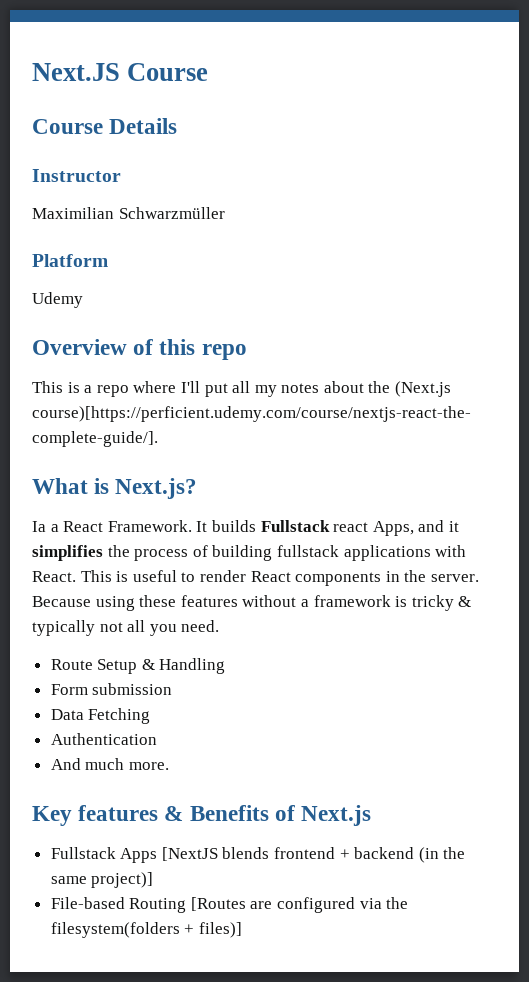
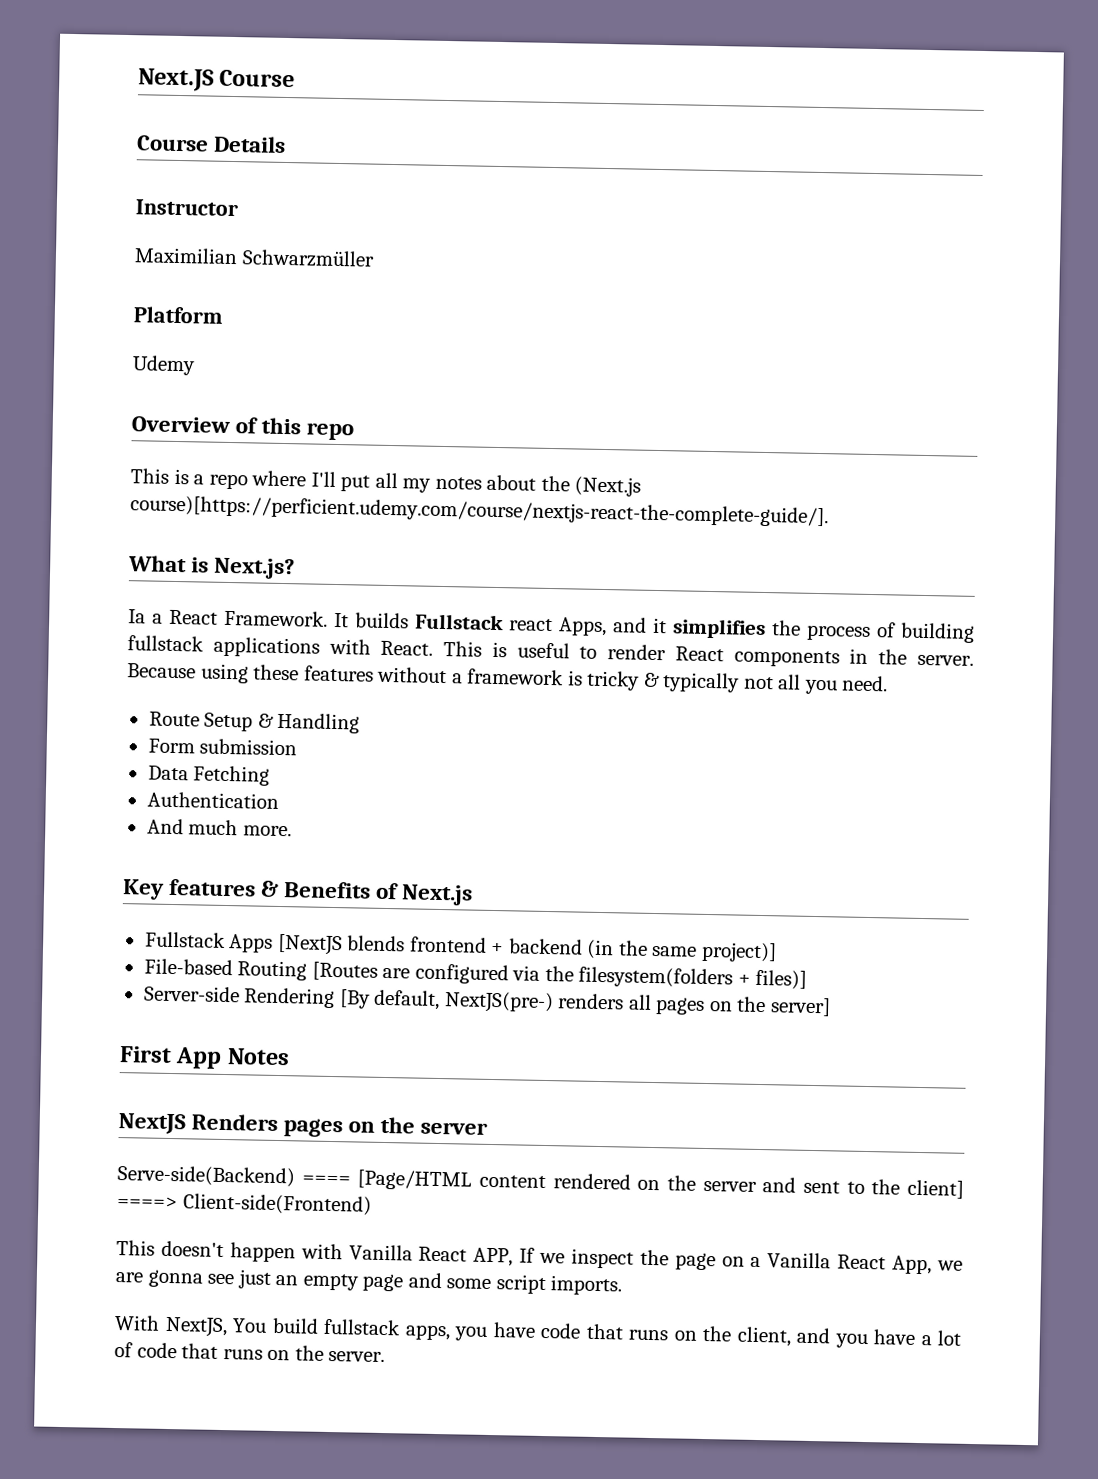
+ Server-side Rendering [By default, NextJS(pre-) renders all pages on the server]
+ First App Notes
+ NextJS Renders pages on the server
+ Serve-side(Backend) ==== [Page/HTML content rendered on the server and sent to the client] ====> Client-side(Frontend)
+ This doesn't happen with Vanilla React APP, If we inspect the page on a Vanilla React App, we are gonna see just an empty page and some script imports.
+ With NextJS, You build fullstack apps, you have code that runs on the client, and you have a lot of code that runs on the server.

